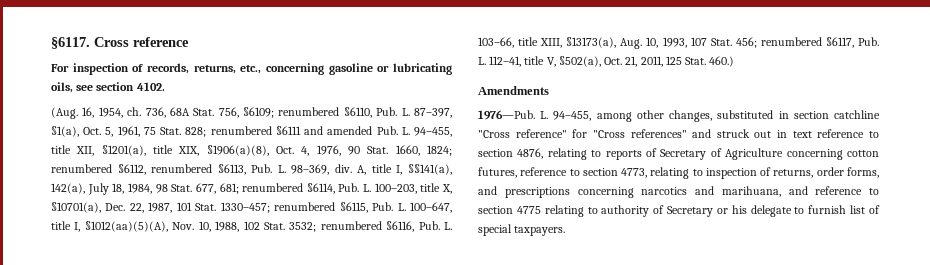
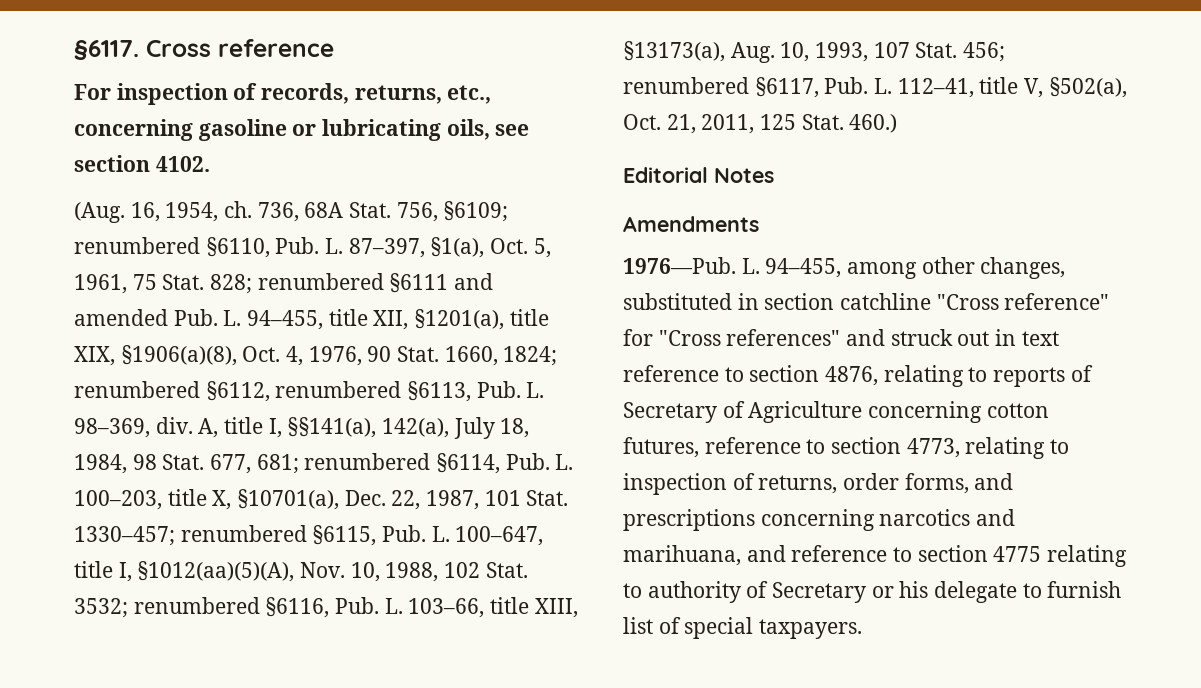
+ Editorial Notes

